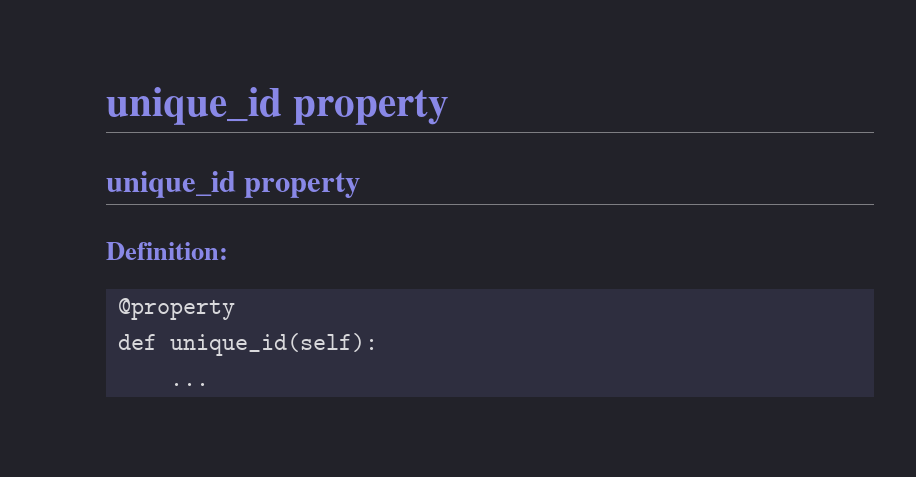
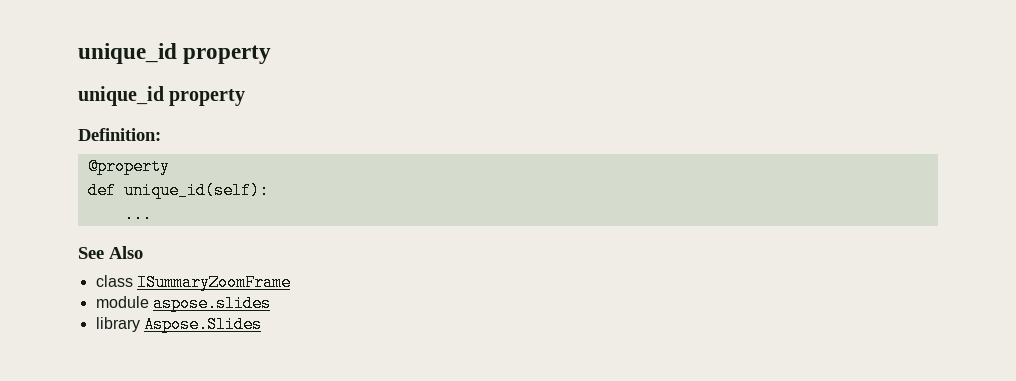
+ See Also
+ class ISummaryZoomFrame
+ module aspose.slides
+ library Aspose.Slides

